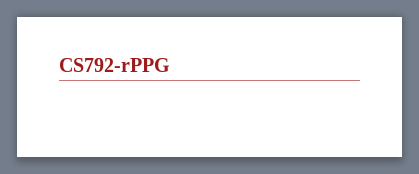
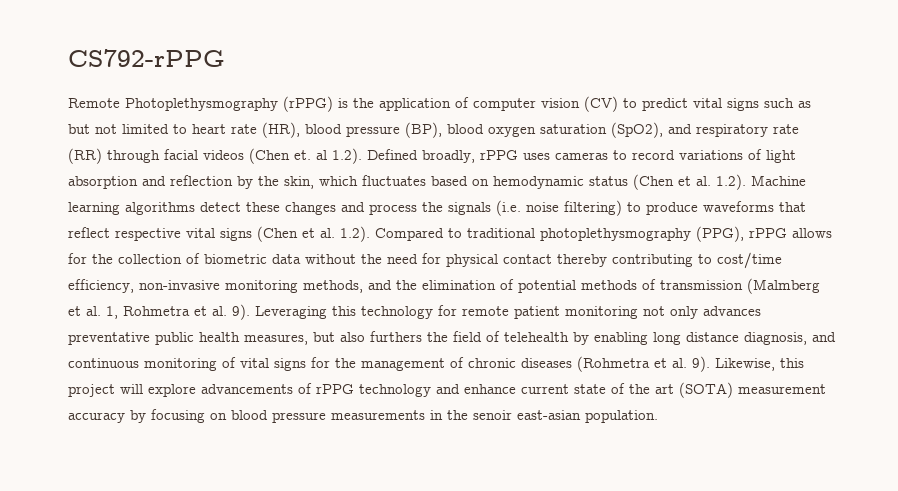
+ Remote Photoplethysmography (rPPG) is the application of computer vision (CV) to predict vital signs such as but not limited to heart rate (HR), blood pressure (BP), blood oxygen saturation (SpO2), and respiratory rate (RR) through facial videos (Chen et. al 1.2). Defined broadly, rPPG uses cameras to record variations of light absorption and reflection by the skin, which fluctuates based on hemodynamic status (Chen et al. 1.2). Machine learning algorithms detect these changes and process the signals (i.e. noise filtering) to produce waveforms that reflect respective vital signs (Chen et al. 1.2). Compared to traditional photoplethysmography (PPG), rPPG allows for the collection of biometric data without the need for physical contact thereby contributing to cost/time efficiency, non-invasive monitoring methods, and the elimination of potential methods of transmission (Malmberg et al. 1, Rohmetra et al. 9). Leveraging this technology for remote patient monitoring not only advances preventative public health measures, but also furthers the field of telehealth by enabling long distance diagnosis, and continuous monitoring of vital signs for the management of chronic diseases (Rohmetra et al. 9). Likewise, this project will explore advancements of rPPG technology and enhance current state of the art (SOTA) measurement accuracy by focusing on blood pressure measurements in the senoir east-asian population.

